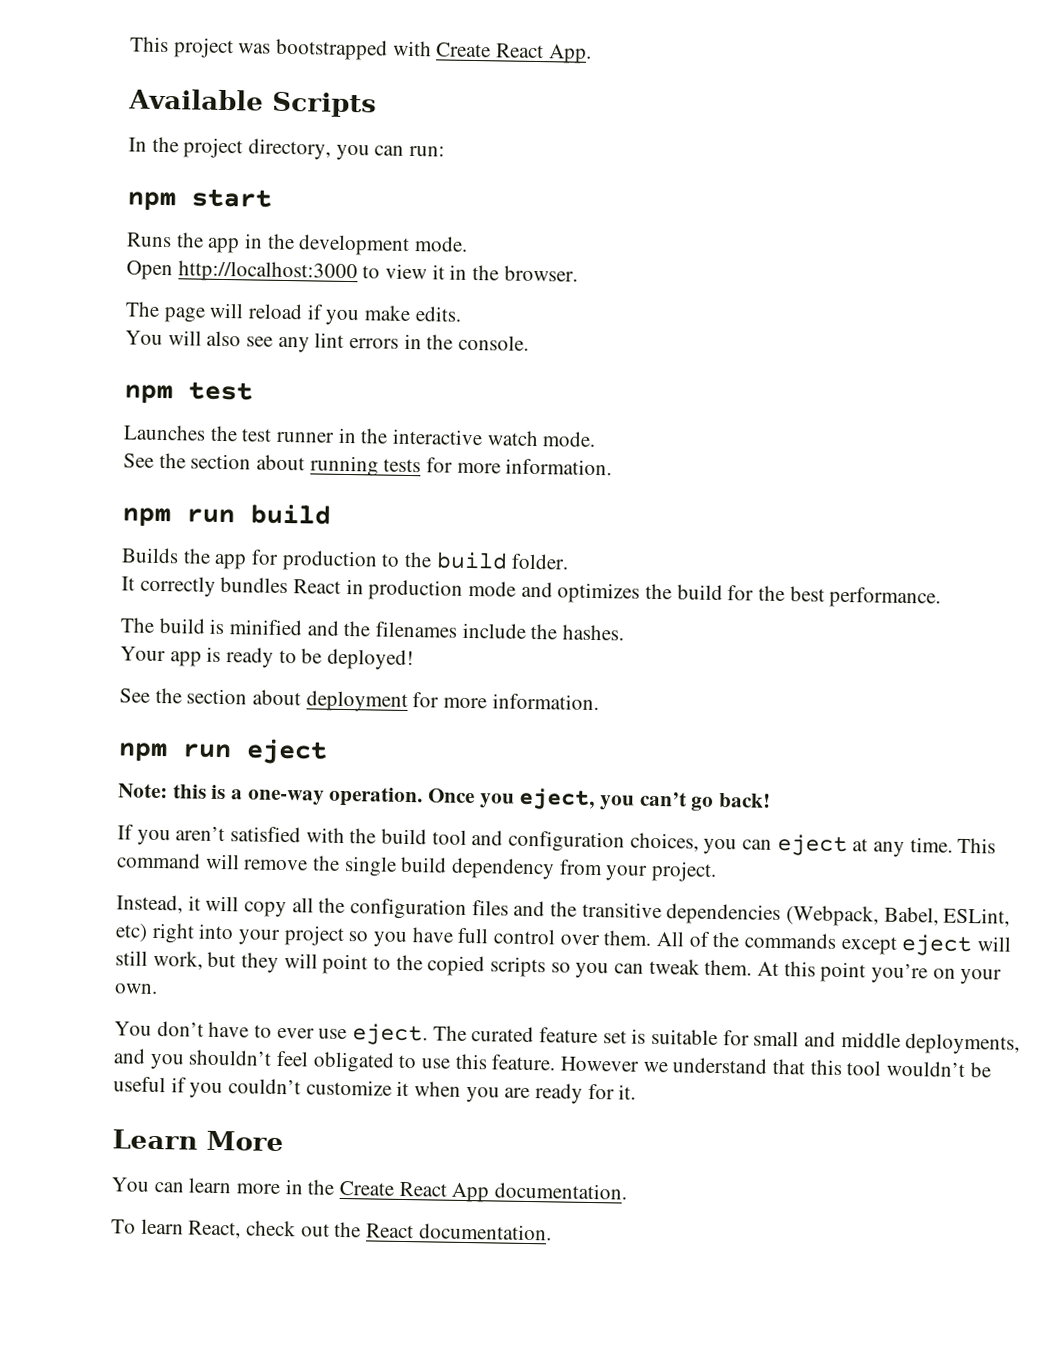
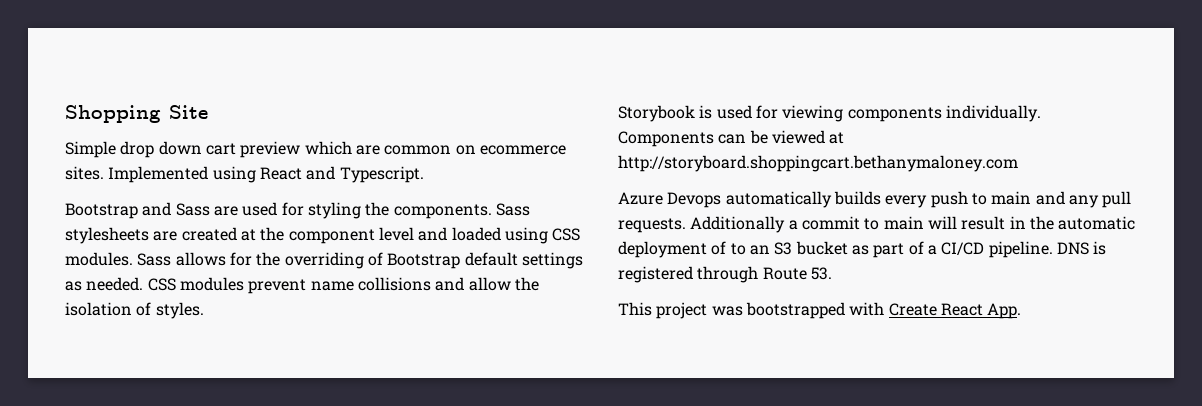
+ Shopping Site
+ Simple drop down cart preview which are common on ecommerce sites. Implemented using React and Typescript.
+ Bootstrap and Sass are used for styling the components. Sass stylesheets are created at the component level and loaded using CSS modules. Sass allows for the overriding of Bootstrap default settings as needed. CSS modules prevent name collisions and allow the isolation of styles.
+ Storybook is used for viewing components individually. Components can be viewed at http://storyboard.shoppingcart.bethanymaloney.com
+ Azure Devops automatically builds every push to main and any pull requests. Additionally a commit to main will result in the automatic deployment of to an S3 bucket as part of a CI/CD pipeline. DNS is registered through Route 53.
- Available Scripts
- In the project directory, you can run:
- npm start
- Runs the app in the development mode.
- Open http://localhost:3000 to view it in the browser.
- The page will reload if you make edits.
- You will also see any lint errors in the console.
- npm test
- Launches the test runner in the interactive watch mode.
- See the section about running tests for more information.
- npm run build
- Builds the app for production to the build folder.
- It correctly bundles React in production mode and optimizes the build for the best performance.
- The build is minified and the filenames include the hashes.
- Your app is ready to be deployed!
- See the section about deployment for more information.
- npm run eject
- Note: this is a one-way operation. Once you eject, you can’t go back!
- If you aren’t satisfied with the build tool and configuration choices, you can eject at any time. This command will remove the single build dependency from your project.
- Instead, it will copy all the configuration files and the transitive dependencies (Webpack, Babel, ESLint, etc) right into your project so you have full control over them. All of the commands except eject will still work, but they will point to the copied scripts so you can tweak them. At this point you’re on your own.
- You don’t have to ever use eject. The curated feature set is suitable for small and middle deployments, and you shouldn’t feel obligated to use this feature. However we understand that this tool wouldn’t be useful if you couldn’t customize it when you are ready for it.
- Learn More
- You can learn more in the Create React App documentation.
- To learn React, check out the React documentation.

